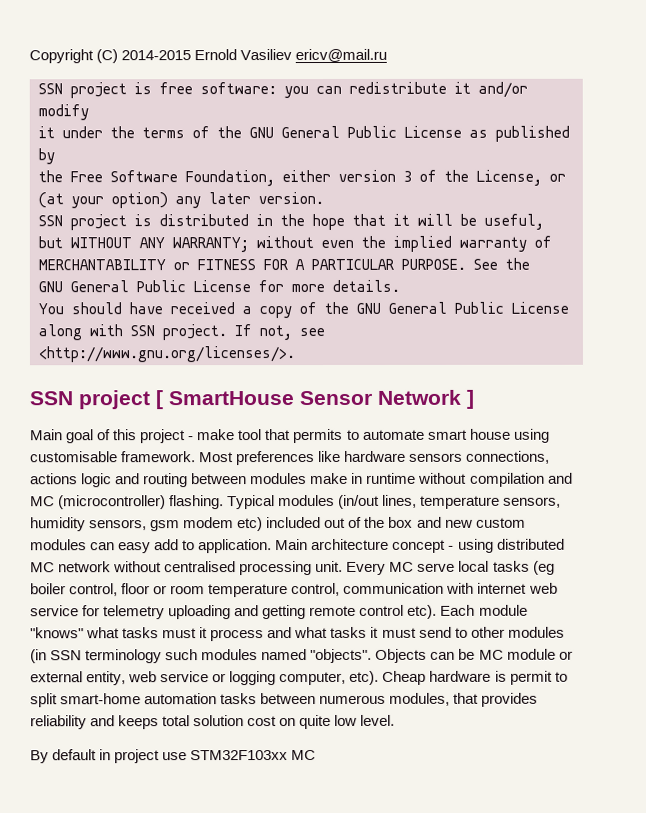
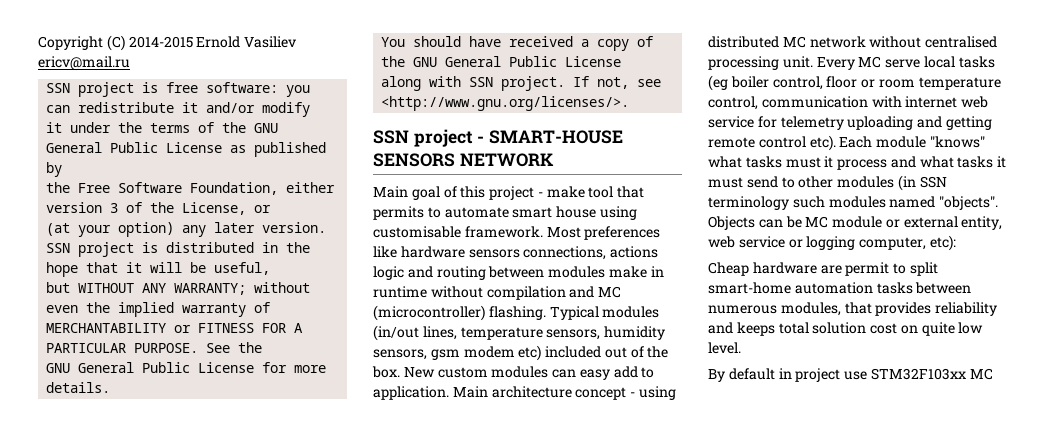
- SSN project [ SmartHouse Sensor Network ]
+ SSN project - SMART-HOUSE SENSORS NETWORK
- Typical modules (in/out lines, temperature sensors, humidity sensors, gsm modem etc) included out of the box and new custom modules can easy add to application.
+ Typical modules (in/out lines, temperature sensors, humidity sensors, gsm modem etc) included out of the box. New custom modules can easy add to application.
- Objects can be MC module or external entity, web service or logging computer, etc). Cheap hardware is permit to split smart-home automation tasks between numerous modules, that provides reliability and keeps total solution cost on quite low level.
+ Objects can be MC module or external entity, web service or logging computer, etc):
+ Cheap hardware are permit to split smart-home automation tasks between numerous modules, that provides reliability and keeps total solution cost on quite low level.

